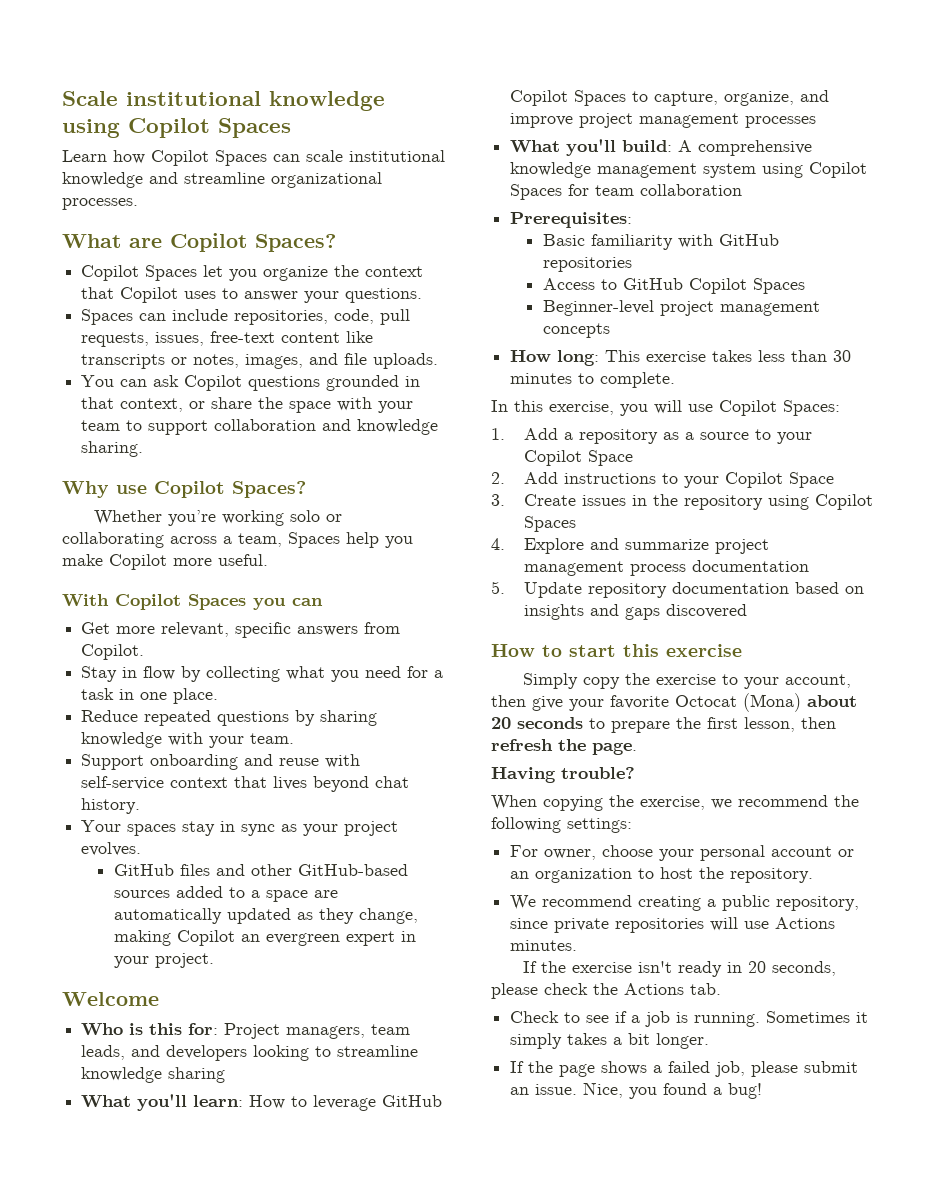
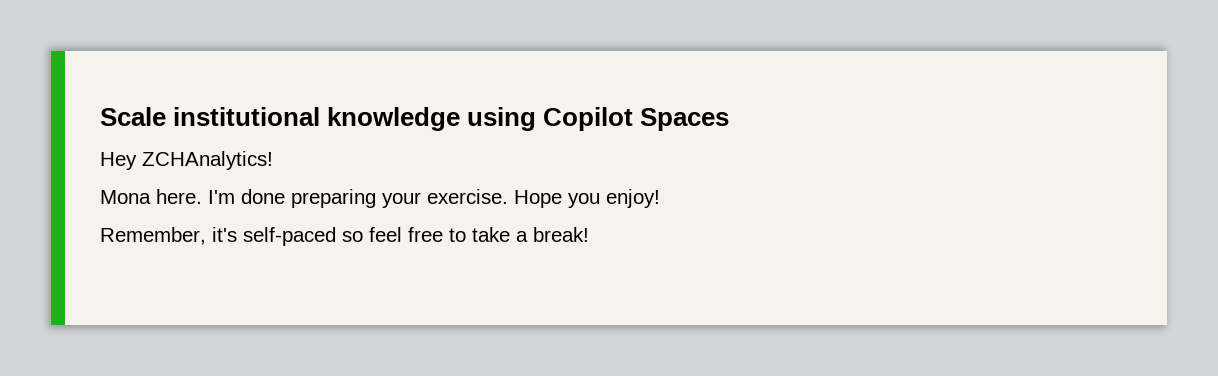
- Learn how Copilot Spaces can scale institutional knowledge and streamline organizational processes.
- What are Copilot Spaces?
- Copilot Spaces let you organize the context that Copilot uses to answer your questions.
- Spaces can include repositories, code, pull requests, issues, free-text content like transcripts or notes, images, and file uploads.
- You can ask Copilot questions grounded in that context, or share the space with your team to support collaboration and knowledge sharing.
- Why use Copilot Spaces?
- Whether you’re working solo or collaborating across a team, Spaces help you make Copilot more useful.
- With Copilot Spaces you can
- Get more relevant, specific answers from Copilot.
- Stay in flow by collecting what you need for a task in one place.
- Reduce repeated questions by sharing knowledge with your team.
- Support onboarding and reuse with self-service context that lives beyond chat history.
- Your spaces stay in sync as your project evolves.
- GitHub files and other GitHub-based sources added to a space are automatically updated as they change, making Copilot an evergreen expert in your project.
- Welcome
- Who is this for: Project managers, team leads, and developers looking to streamline knowledge sharing
- What you'll learn: How to leverage GitHub Copilot Spaces to capture, organize, and improve project management processes
- What you'll build: A comprehensive knowledge management system using Copilot Spaces for team collaboration
- Prerequisites:
- Basic familiarity with GitHub repositories
- Access to GitHub Copilot Spaces
- Beginner-level project management concepts
- How long: This exercise takes less than 30 minutes to complete.
- In this exercise, you will use Copilot Spaces:
- 1. Add a repository as a source to your Copilot Space
- 2. Add instructions to your Copilot Space
- 3. Create issues in the repository using Copilot Spaces
- 4. Explore and summarize project management process documentation
- 5. Update repository documentation based on insights and gaps discovered
- How to start this exercise
- Simply copy the exercise to your account, then give your favorite Octocat (Mona) about 20 seconds to prepare the first lesson, then refresh the page.
- Having trouble?
- When copying the exercise, we recommend the following settings:
- For owner, choose your personal account or an organization to host the repository.
- We recommend creating a public repository, since private repositories will use Actions minutes.
- If the exercise isn't ready in 20 seconds, please check the Actions tab.
- Check to see if a job is running. Sometimes it simply takes a bit longer.
- If the page shows a failed job, please submit an issue. Nice, you found a bug!
+ Hey ZCHAnalytics!
+ Mona here. I'm done preparing your exercise. Hope you enjoy!
+ Remember, it's self-paced so feel free to take a break!

